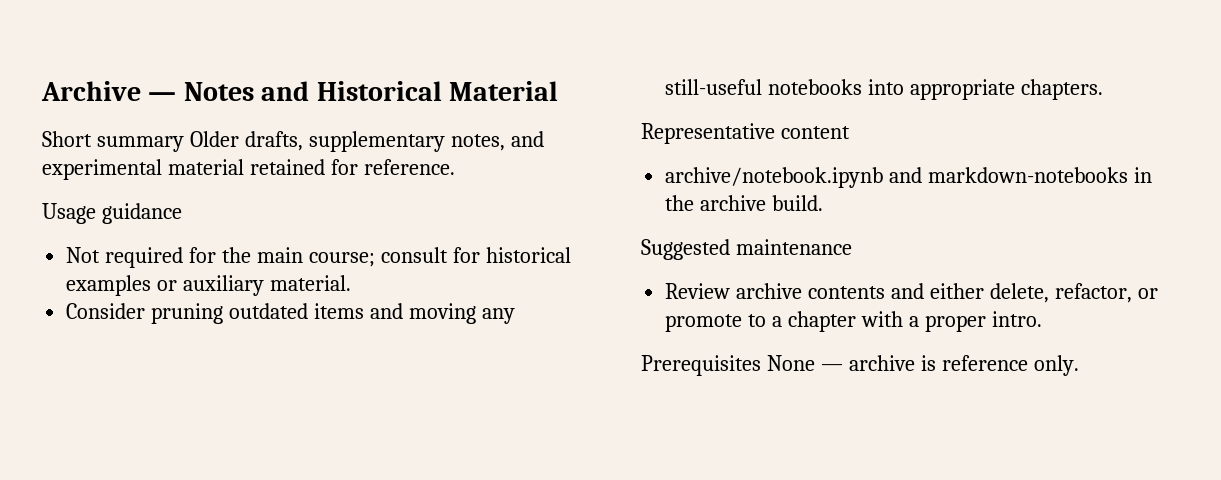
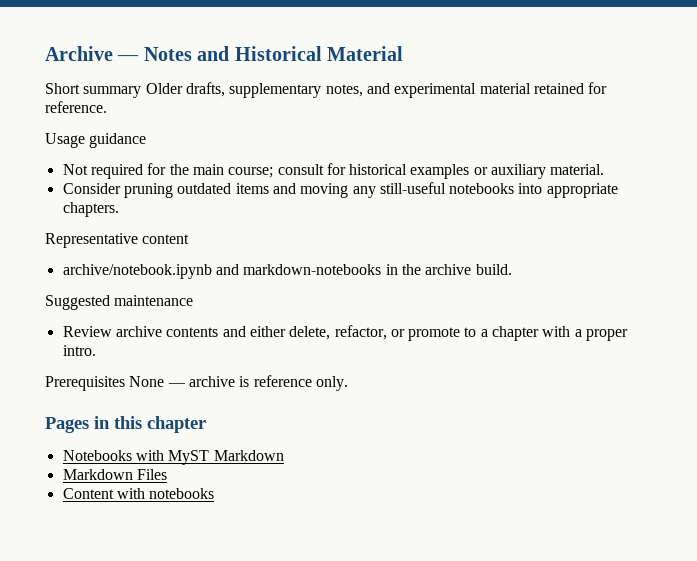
+ Pages in this chapter
+ Notebooks with MyST Markdown
+ Markdown Files
+ Content with notebooks

